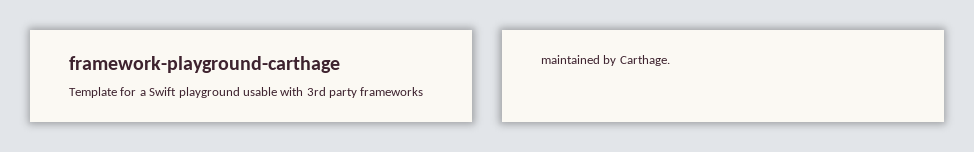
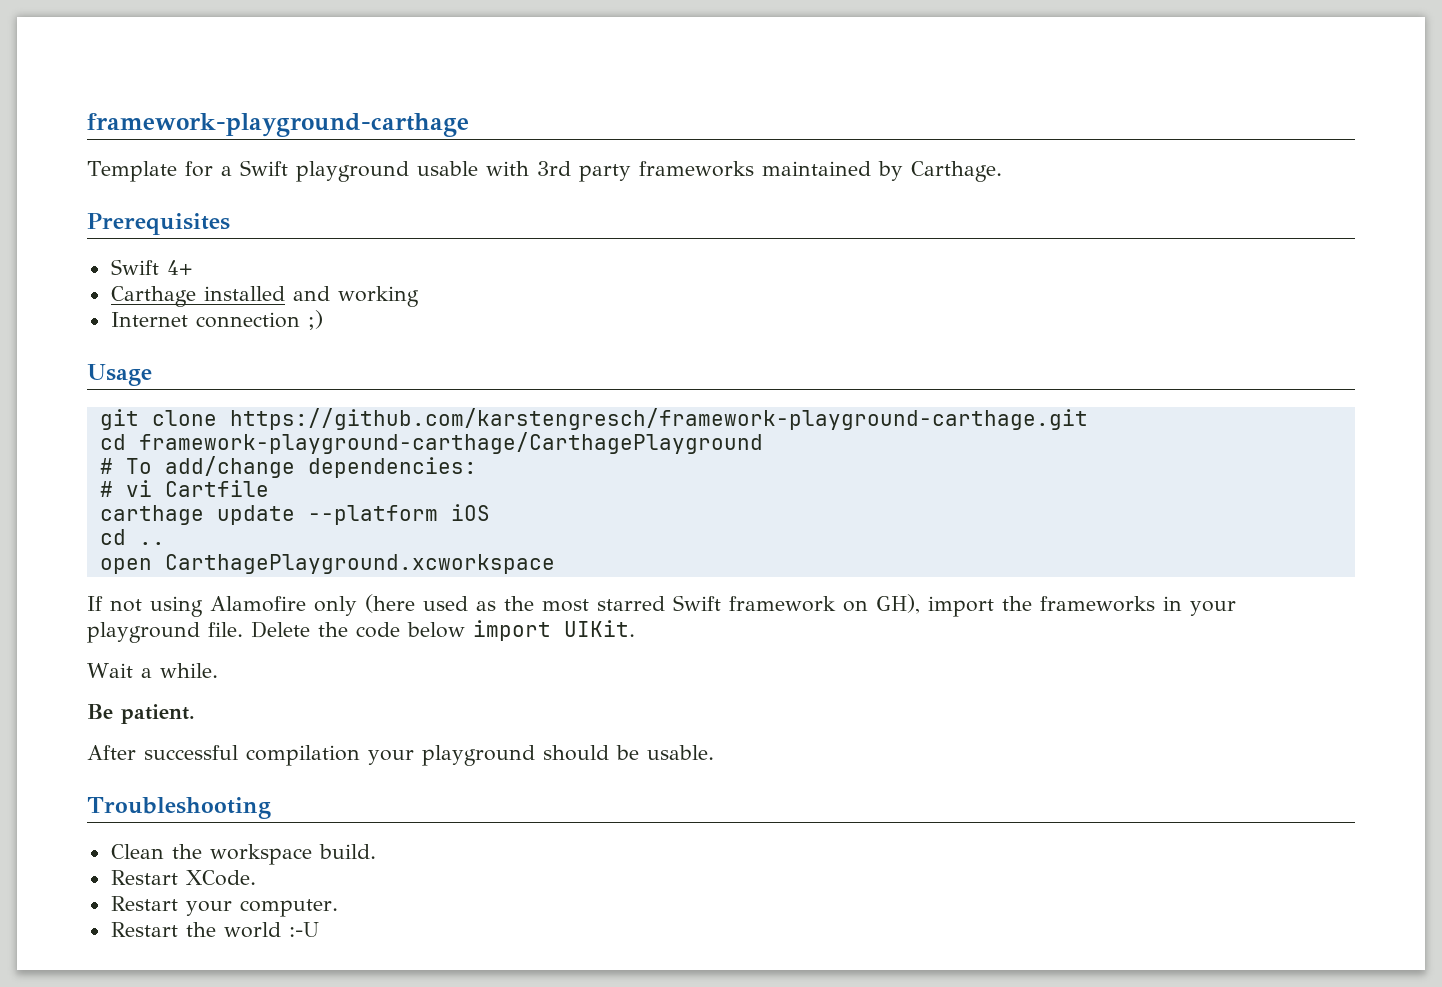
+ Prerequisites
+ Swift 4+
+ Carthage installed and working
+ Internet connection ;)
+ Usage
+ git clone https://github.com/karstengresch/framework-playground-carthage.git
+ cd framework-playground-carthage/CarthagePlayground
+ # To add/change dependencies:
+ # vi Cartfile
+ carthage update --platform iOS
+ cd ..
+ open CarthagePlayground.xcworkspace
+ If not using Alamofire only (here used as the most starred Swift framework on GH), import the frameworks in your playground file. Delete the code below import UIKit.
+ Wait a while.
+ Be patient.
+ After successful compilation your playground should be usable.
+ Troubleshooting
+ Clean the workspace build.
+ Restart XCode.
+ Restart your computer.
+ Restart the world :-U

